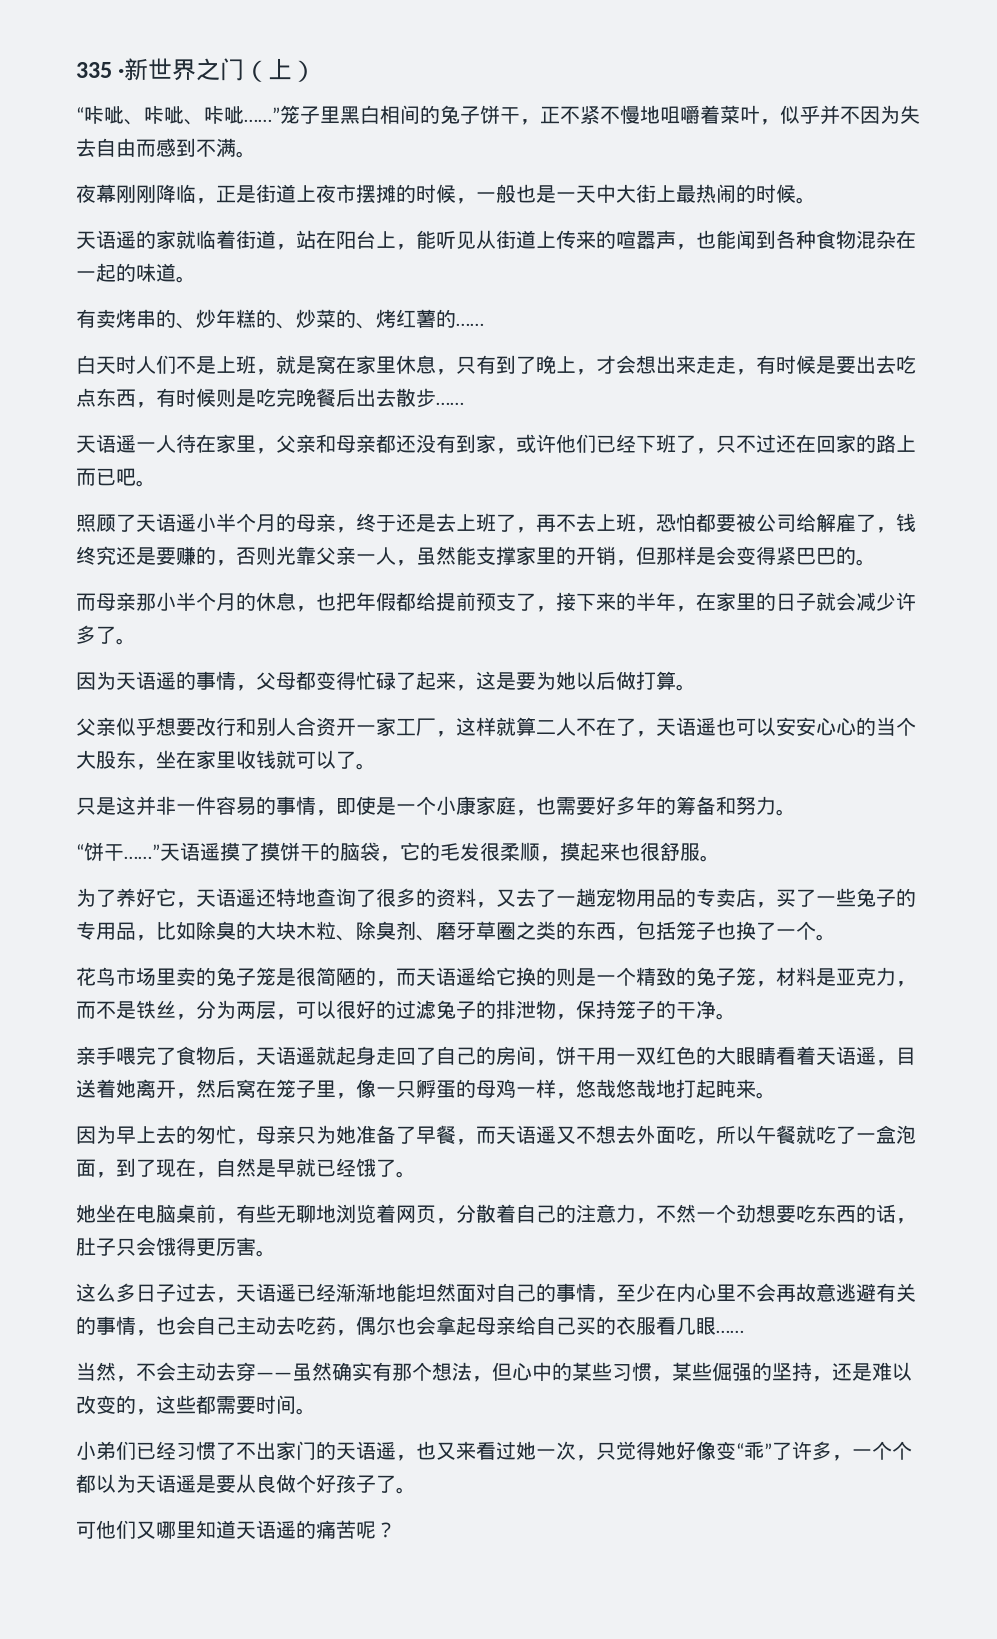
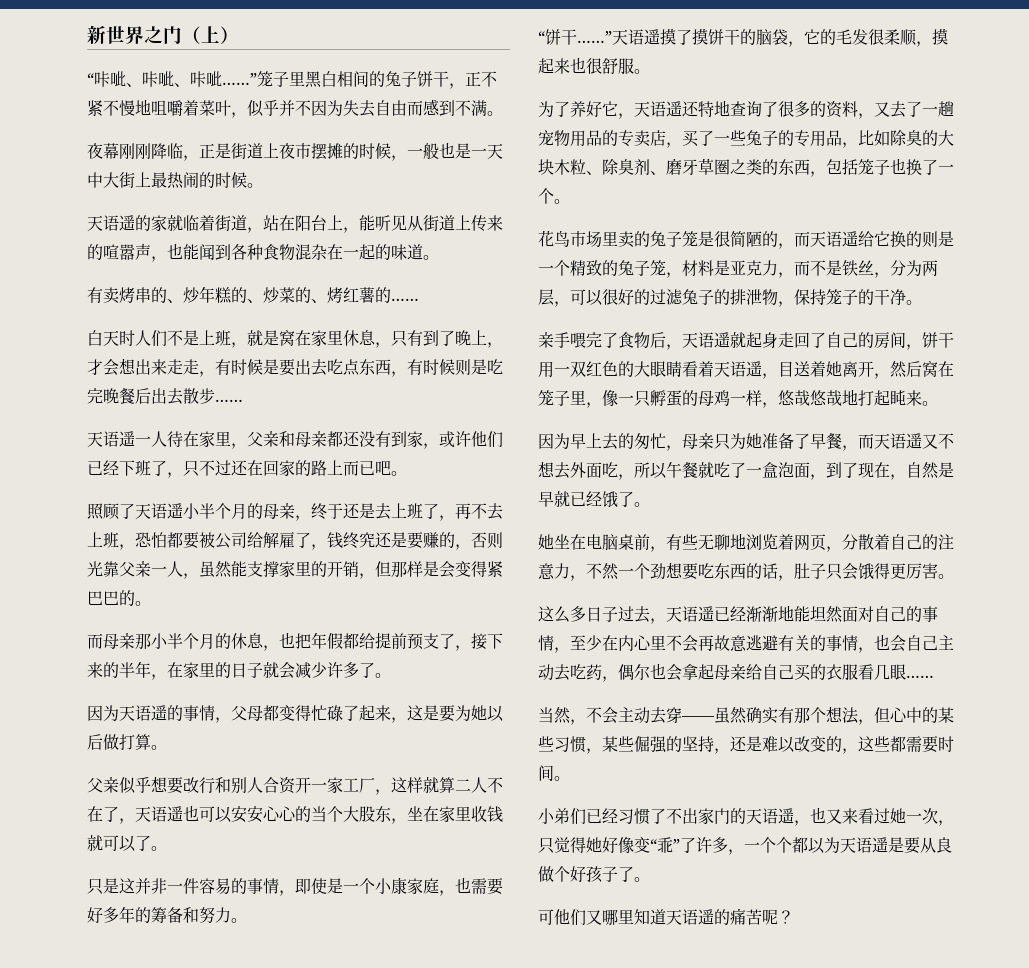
- 335 ·新世界之门（上）
+ 新世界之门（上）

